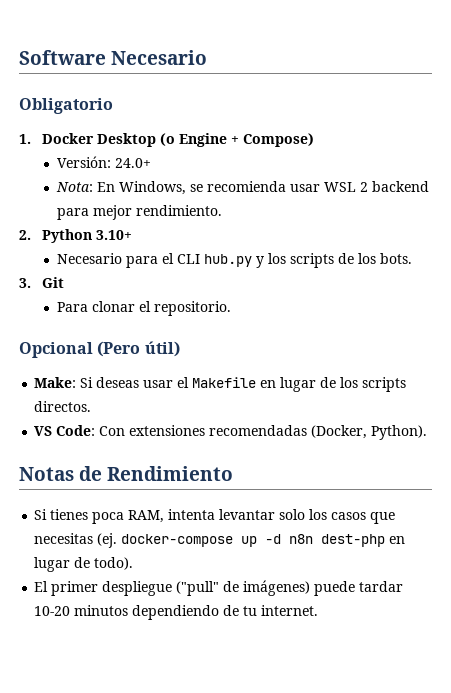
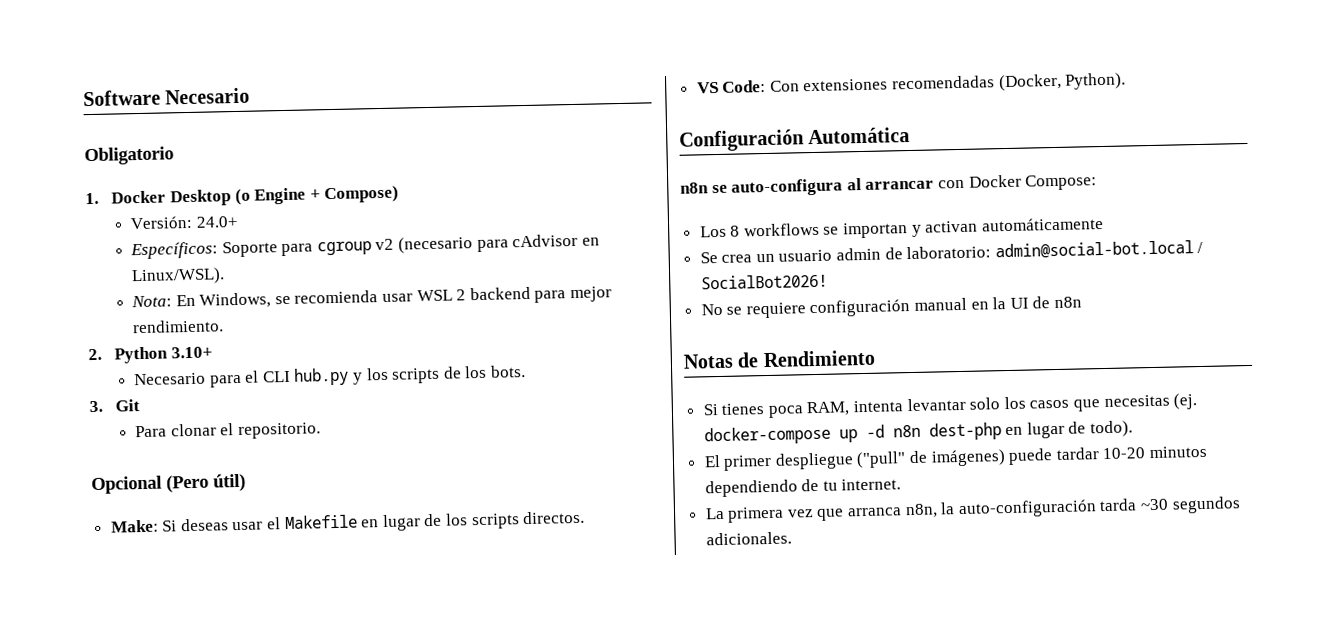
+ Específicos: Soporte para cgroup v2 (necesario para cAdvisor en Linux/WSL).
+ Configuración Automática
+ n8n se auto-configura al arrancar con Docker Compose:
+ Los 8 workflows se importan y activan automáticamente
+ Se crea un usuario admin de laboratorio: admin@social-bot.local / SocialBot2026!
+ No se requiere configuración manual en la UI de n8n
+ La primera vez que arranca n8n, la auto-configuración tarda ~30 segundos adicionales.

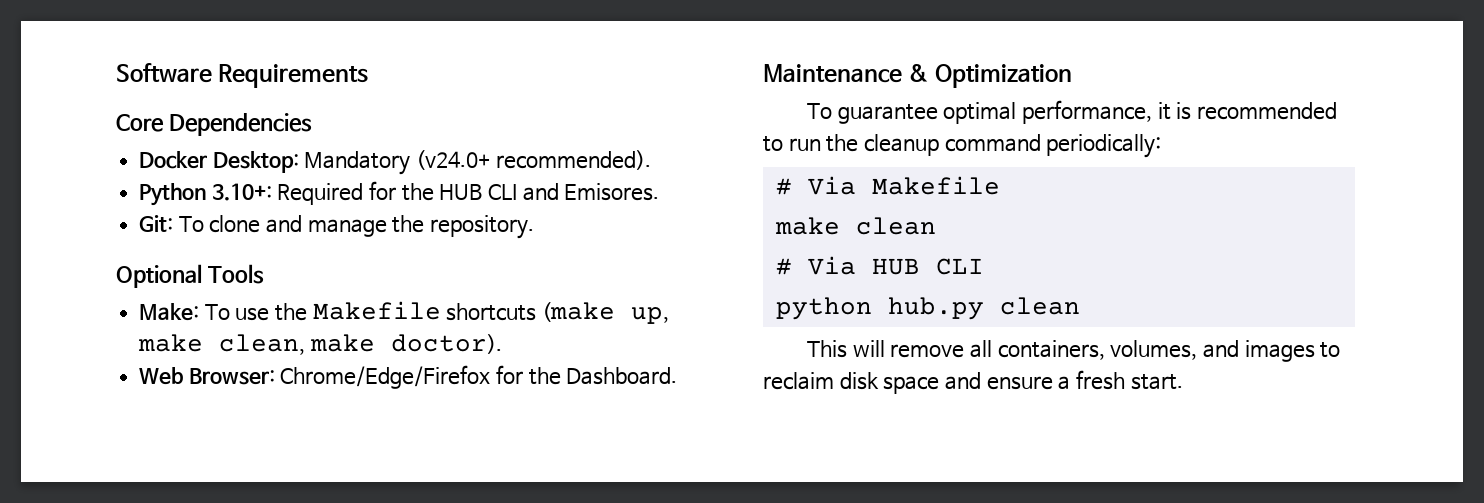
- Software Necesario
- Obligatorio
- 1. Docker Desktop (o Engine + Compose)
- Versión: 24.0+
- Específicos: Soporte para cgroup v2 (necesario para cAdvisor en Linux/WSL).
- Nota: En Windows, se recomienda usar WSL 2 backend para mejor rendimiento.
- 2. Python 3.10+
- Necesario para el CLI hub.py y los scripts de los bots.
- 3. Git
- Para clonar el repositorio.
- Opcional (Pero útil)
- Make: Si deseas usar el Makefile en lugar de los scripts directos.
- VS Code: Con extensiones recomendadas (Docker, Python).
- Configuración Automática
- n8n se auto-configura al arrancar con Docker Compose:
- Los 8 workflows se importan y activan automáticamente
- Se crea un usuario admin de laboratorio: admin@social-bot.local / SocialBot2026!
- No se requiere configuración manual en la UI de n8n
- Notas de Rendimiento
- Si tienes poca RAM, intenta levantar solo los casos que necesitas (ej. docker-compose up -d n8n dest-php en lugar de todo).
- El primer despliegue ("pull" de imágenes) puede tardar 10-20 minutos dependiendo de tu internet.
- La primera vez que arranca n8n, la auto-configuración tarda ~30 segundos adicionales.
+ Software Requirements
+ Core Dependencies
+ Docker Desktop: Mandatory (v24.0+ recommended).
+ Python 3.10+: Required for the HUB CLI and Emisores.
+ Git: To clone and manage the repository.
+ Optional Tools
+ Make: To use the Makefile shortcuts (make up, make clean, make doctor).
+ Web Browser: Chrome/Edge/Firefox for the Dashboard.
+ Maintenance & Optimization
+ To guarantee optimal performance, it is recommended to run the cleanup command periodically:
+ # Via Makefile
+ make clean
+ # Via HUB CLI
+ python hub.py clean
+ This will remove all containers, volumes, and images to reclaim disk space and ensure a fresh start.

